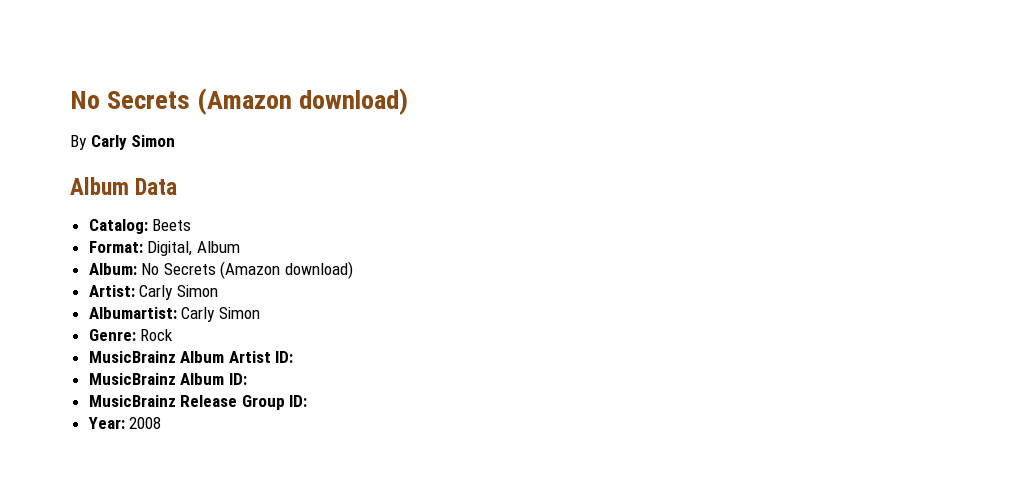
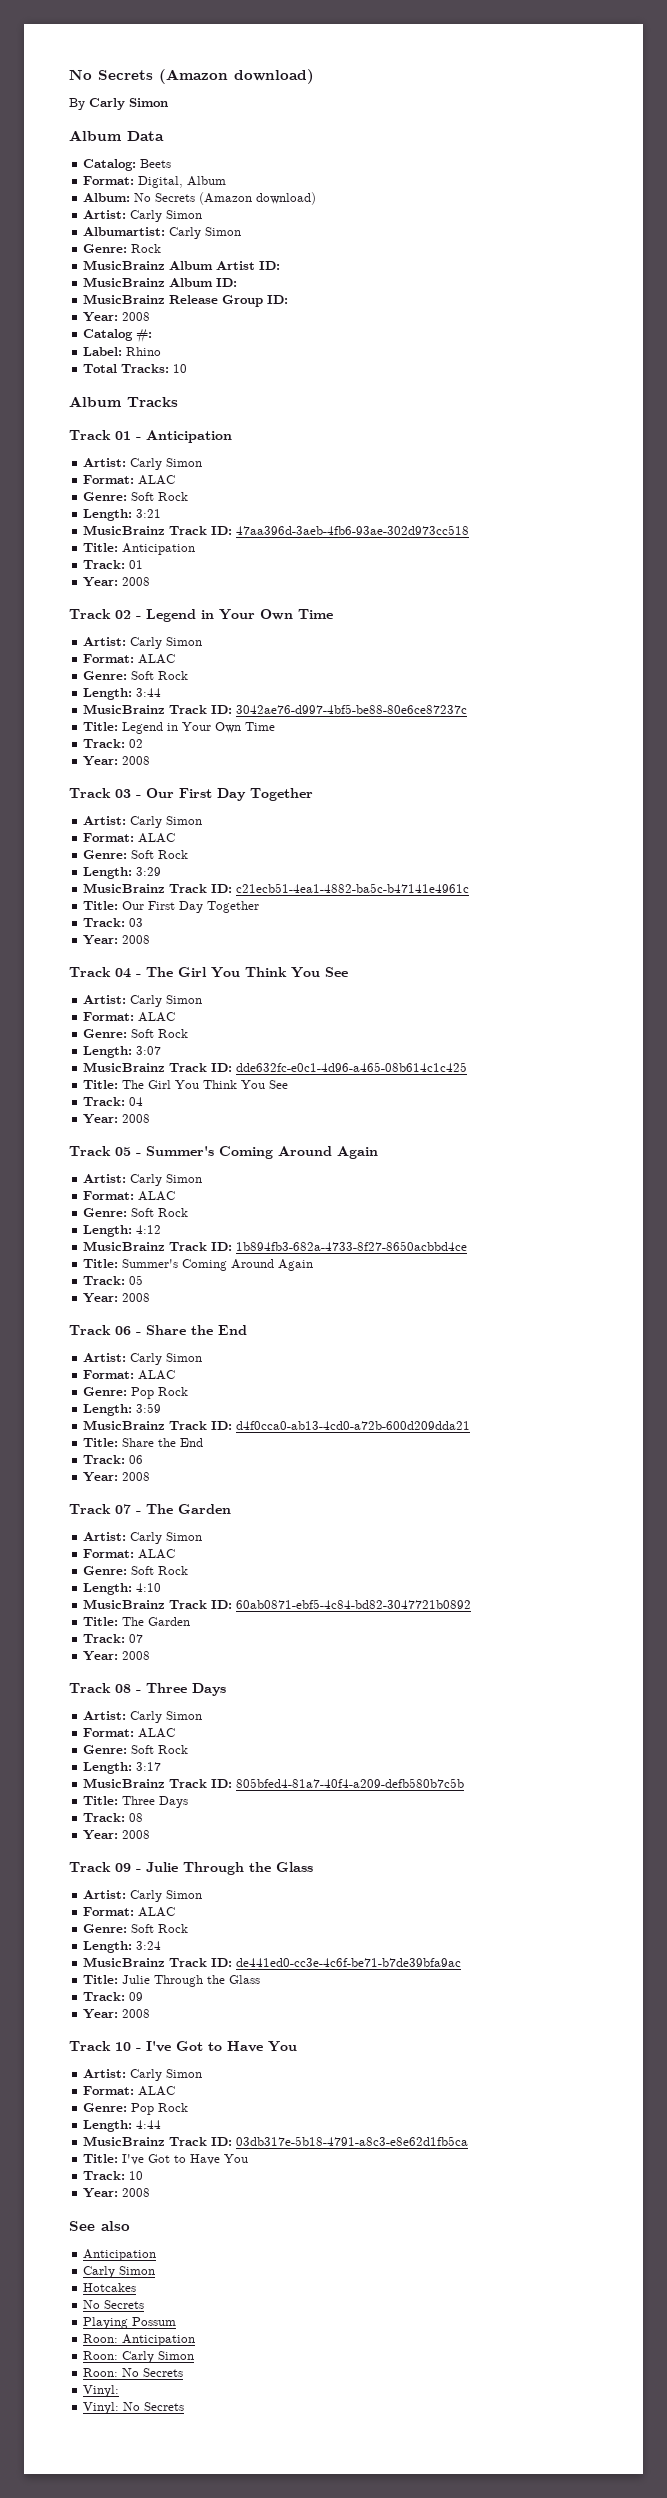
+ Catalog #:
+ Label: Rhino
+ Total Tracks: 10
+ Album Tracks
+ Track 01 - Anticipation
+ Artist: Carly Simon
+ Format: ALAC
+ Genre: Soft Rock
+ Length: 3:21
+ MusicBrainz Track ID: 47aa396d-3aeb-4fb6-93ae-302d973cc518
+ Title: Anticipation
+ Track: 01
+ Year: 2008
+ Track 02 - Legend in Your Own Time
+ Artist: Carly Simon
+ Format: ALAC
+ Genre: Soft Rock
+ Length: 3:44
+ MusicBrainz Track ID: 3042ae76-d997-4bf5-be88-80e6ce87237c
+ Title: Legend in Your Own Time
+ Track: 02
+ Year: 2008
+ Track 03 - Our First Day Together
+ Artist: Carly Simon
+ Format: ALAC
+ Genre: Soft Rock
+ Length: 3:29
+ MusicBrainz Track ID: c21ecb51-4ea1-4882-ba5c-b47141e4961c
+ Title: Our First Day Together
+ Track: 03
+ Year: 2008
+ Track 04 - The Girl You Think You See
+ Artist: Carly Simon
+ Format: ALAC
+ Genre: Soft Rock
+ Length: 3:07
+ MusicBrainz Track ID: dde632fc-e0c1-4d96-a465-08b614c1c425
+ Title: The Girl You Think You See
+ Track: 04
+ Year: 2008
+ Track 05 - Summer's Coming Around Again
+ Artist: Carly Simon
+ Format: ALAC
+ Genre: Soft Rock
+ Length: 4:12
+ MusicBrainz Track ID: 1b894fb3-682a-4733-8f27-8650acbbd4ce
+ Title: Summer's Coming Around Again
+ Track: 05
+ Year: 2008
+ Track 06 - Share the End
+ Artist: Carly Simon
+ Format: ALAC
+ Genre: Pop Rock
+ Length: 3:59
+ MusicBrainz Track ID: d4f0cca0-ab13-4cd0-a72b-600d209dda21
+ Title: Share the End
+ Track: 06
+ Year: 2008
+ Track 07 - The Garden
+ Artist: Carly Simon
+ Format: ALAC
+ Genre: Soft Rock
+ Length: 4:10
+ MusicBrainz Track ID: 60ab0871-ebf5-4c84-bd82-3047721b0892
+ Title: The Garden
+ Track: 07
+ Year: 2008
+ Track 08 - Three Days
+ Artist: Carly Simon
+ Format: ALAC
+ Genre: Soft Rock
+ Length: 3:17
+ MusicBrainz Track ID: 805bfed4-81a7-40f4-a209-defb580b7c5b
+ Title: Three Days
+ Track: 08
+ Year: 2008
+ Track 09 - Julie Through the Glass
+ Artist: Carly Simon
+ Format: ALAC
+ Genre: Soft Rock
+ Length: 3:24
+ MusicBrainz Track ID: de441ed0-cc3e-4c6f-be71-b7de39bfa9ac
+ Title: Julie Through the Glass
+ Track: 09
+ Year: 2008
+ Track 10 - I've Got to Have You
+ Artist: Carly Simon
+ Format: ALAC
+ Genre: Pop Rock
+ Length: 4:44
+ MusicBrainz Track ID: 03db317e-5b18-4791-a8c3-e8e62d1fb5ca
+ Title: I've Got to Have You
+ Track: 10
+ Year: 2008
+ See also
+ Anticipation
+ Carly Simon
+ Hotcakes
+ No Secrets
+ Playing Possum
+ Roon: Anticipation
+ Roon: Carly Simon
+ Roon: No Secrets
+ Vinyl:
+ Vinyl: No Secrets

